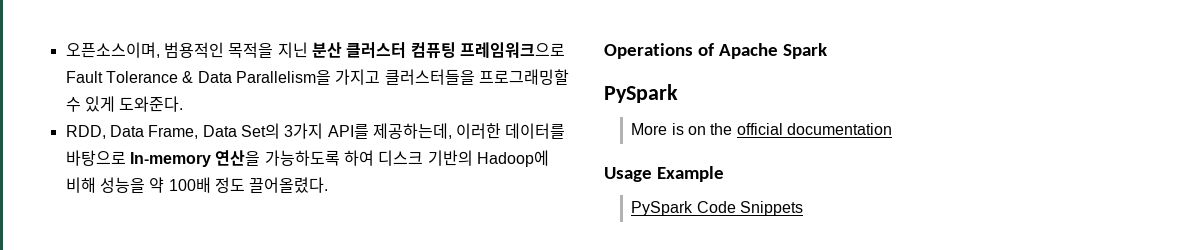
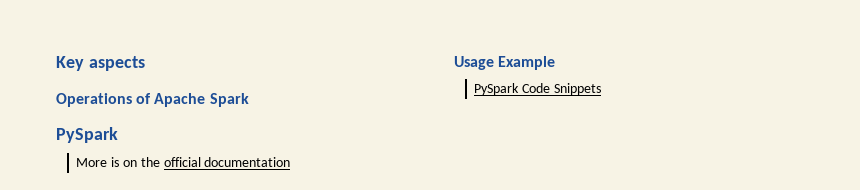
- 오픈소스이며, 범용적인 목적을 지닌 분산 클러스터 컴퓨팅 프레임워크으로 Fault Tolerance & Data Parallelism을 가지고 클러스터들을 프로그래밍할 수 있게 도와준다.
- RDD, Data Frame, Data Set의 3가지 API를 제공하는데, 이러한 데이터를 바탕으로 In-memory 연산을 가능하도록 하여 디스크 기반의 Hadoop에 비해 성능을 약 100배 정도 끌어올렸다.
+ Key aspects

